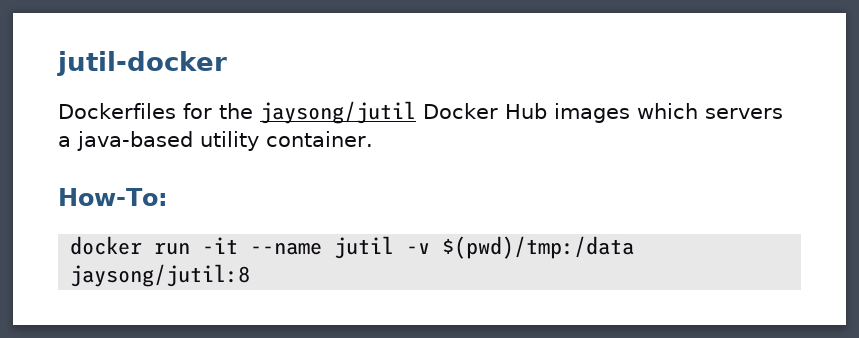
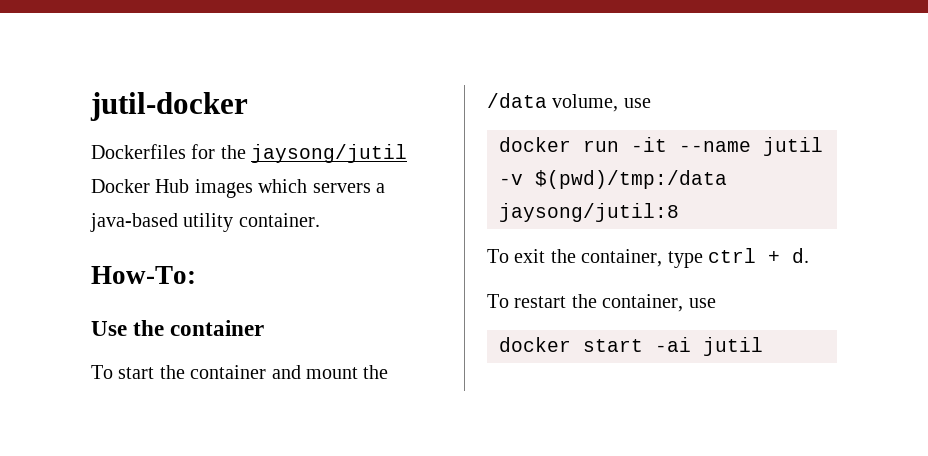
+ Use the container
+ To start the container and mount the /data volume, use
+ To exit the container, type ctrl + d.
+ To restart the container, use
+ docker start -ai jutil

